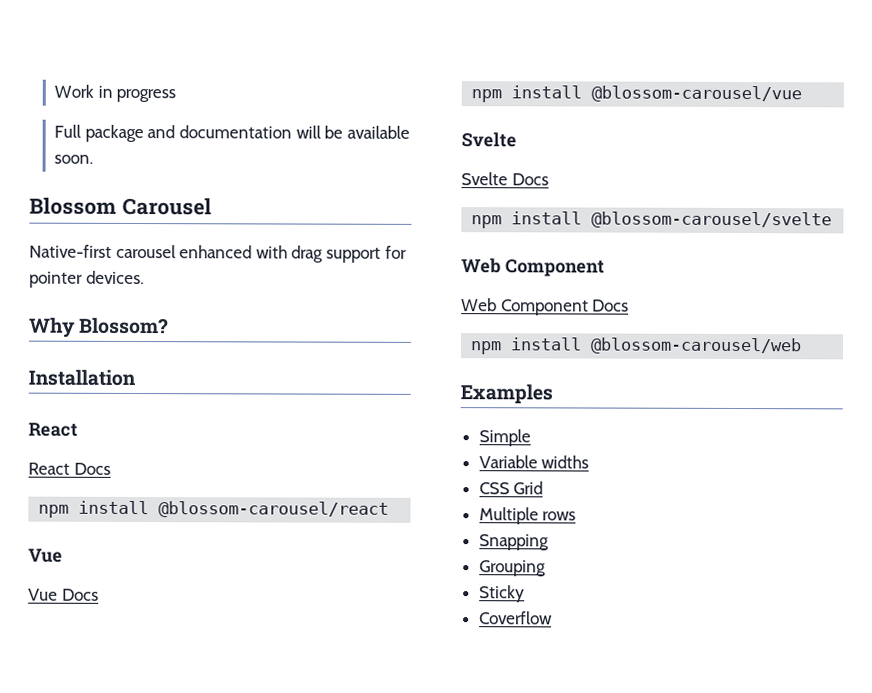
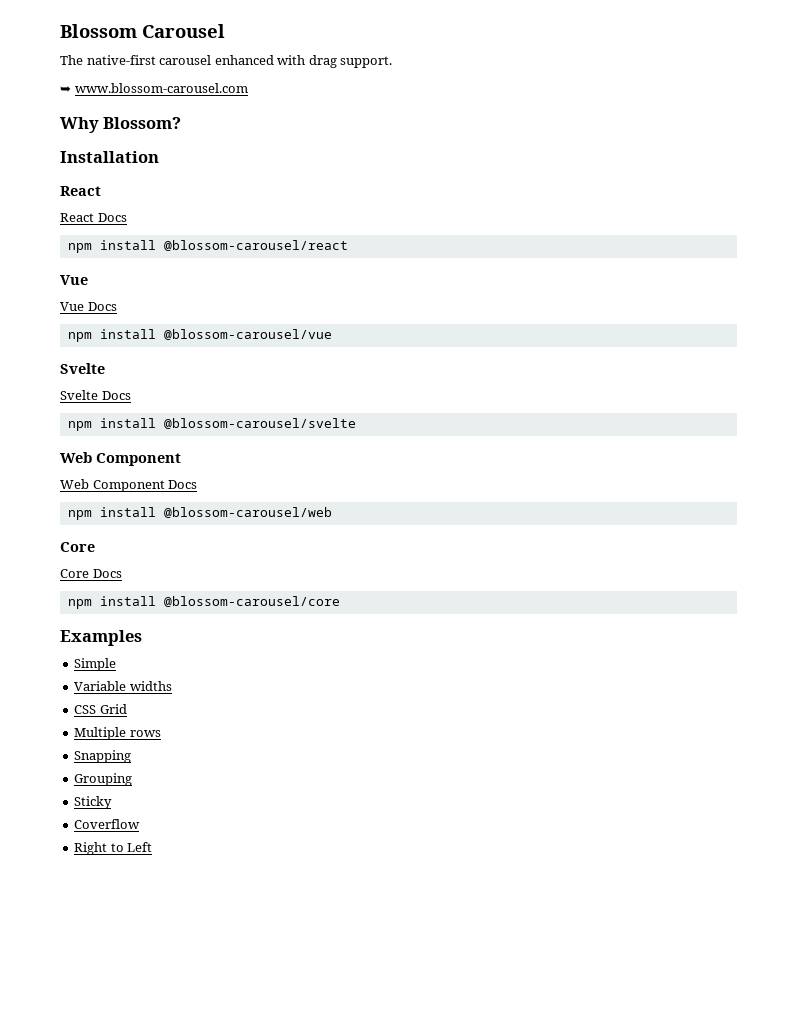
- Work in progress
- Full package and documentation will be available soon.
- Native-first carousel enhanced with drag support for pointer devices.
+ The native-first carousel enhanced with drag support.
+ ➥ www.blossom-carousel.com
  npm install @blossom-carousel/web
+ Core
+ Core Docs
+ npm install @blossom-carousel/core
+ Right to Left

